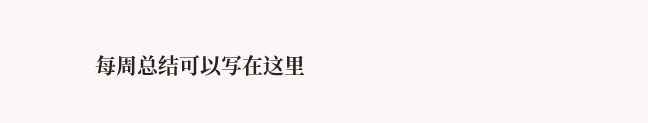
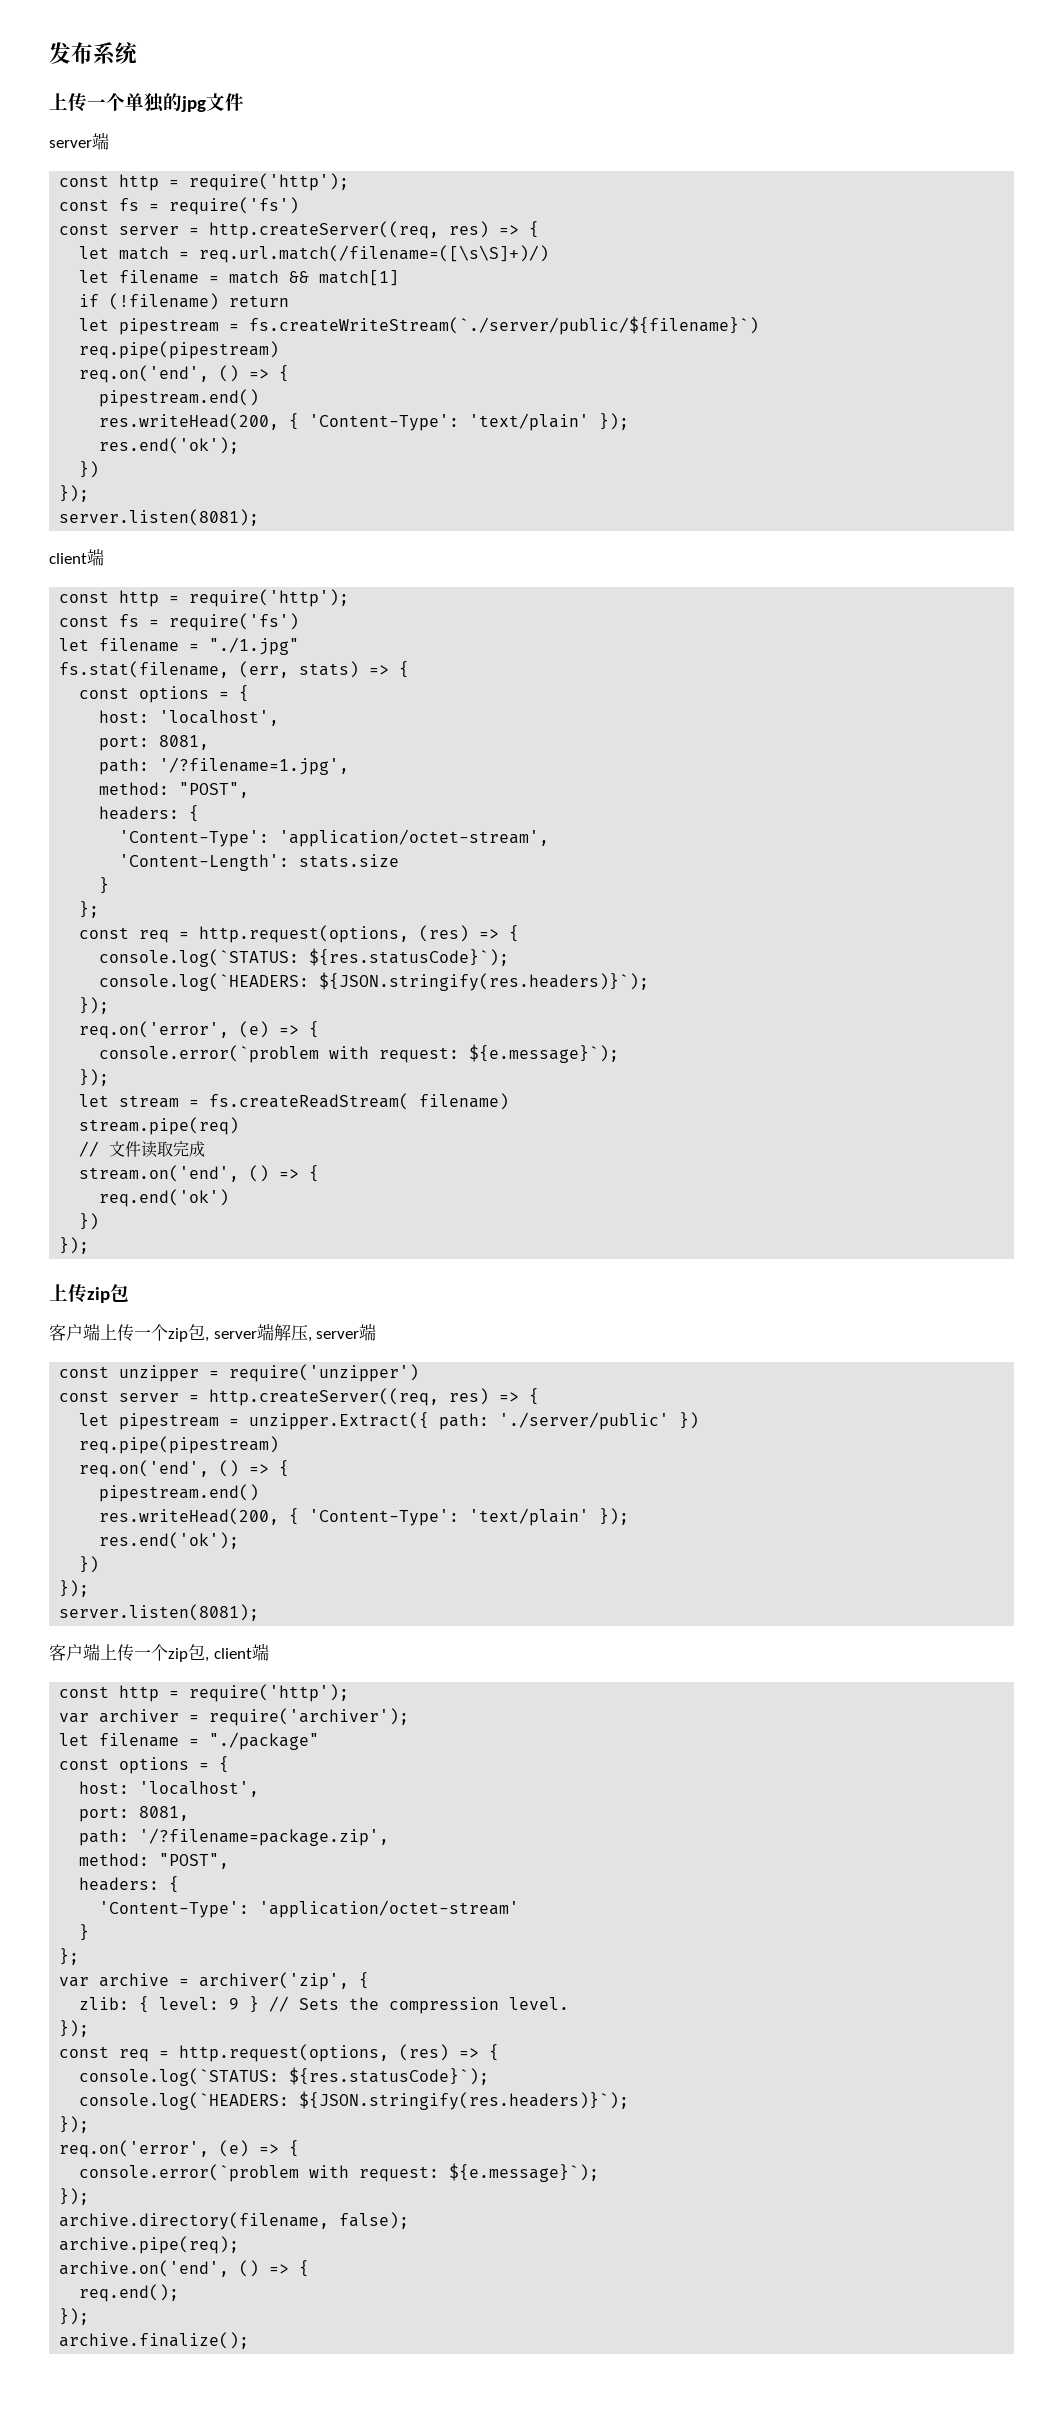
- 每周总结可以写在这里
+ 发布系统
+ 上传一个单独的jpg文件
+ server端
+ const http = require('http');
+ const fs = require('fs')
+ const server = http.createServer((req, res) => {
+ let match = req.url.match(/filename=([\s\S]+)/)
+ let filename = match && match[1]
+ if (!filename) return
+ let pipestream = fs.createWriteStream(`./server/public/${filename}`)
+ req.pipe(pipestream)
+ req.on('end', () => {
+ pipestream.end()
+ res.writeHead(200, { 'Content-Type': 'text/plain' });
+ res.end('ok');
+ })
+ });
+ server.listen(8081);
+ client端
+ const http = require('http');
+ const fs = require('fs')
+ let filename = "./1.jpg"
+ fs.stat(filename, (err, stats) => {
+ const options = {
+ host: 'localhost',
+ port: 8081,
+ path: '/?filename=1.jpg',
+ method: "POST",
+ headers: {
+ 'Content-Type': 'application/octet-stream',
+ 'Content-Length': stats.size
+ }
+ };
+ const req = http.request(options, (res) => {
+ console.log(`STATUS: ${res.statusCode}`);
+ console.log(`HEADERS: ${JSON.stringify(res.headers)}`);
+ });
+ req.on('error', (e) => {
+ console.error(`problem with request: ${e.message}`);
+ });
+ let stream = fs.createReadStream( filename)
+ stream.pipe(req)
+ // 文件读取完成
+ stream.on('end', () => {
+ req.end('ok')
+ })
+ });
+ 上传zip包
+ 客户端上传一个zip包, server端解压, server端
+ const unzipper = require('unzipper')
+ const server = http.createServer((req, res) => {
+ let pipestream = unzipper.Extract({ path: './server/public' })
+ req.pipe(pipestream)
+ req.on('end', () => {
+ pipestream.end()
+ res.writeHead(200, { 'Content-Type': 'text/plain' });
+ res.end('ok');
+ })
+ });
+ server.listen(8081);
+ 客户端上传一个zip包, client端
+ const http = require('http');
+ var archiver = require('archiver');
+ let filename = "./package"
+ const options = {
+ host: 'localhost',
+ port: 8081,
+ path: '/?filename=package.zip',
+ method: "POST",
+ headers: {
+ 'Content-Type': 'application/octet-stream'
+ }
+ };
+ var archive = archiver('zip', {
+ zlib: { level: 9 } // Sets the compression level.
+ });
+ const req = http.request(options, (res) => {
+ console.log(`STATUS: ${res.statusCode}`);
+ console.log(`HEADERS: ${JSON.stringify(res.headers)}`);
+ });
+ req.on('error', (e) => {
+ console.error(`problem with request: ${e.message}`);
+ });
+ archive.directory(filename, false);
+ archive.pipe(req);
+ archive.on('end', () => {
+ req.end();
+ });
+ archive.finalize();

